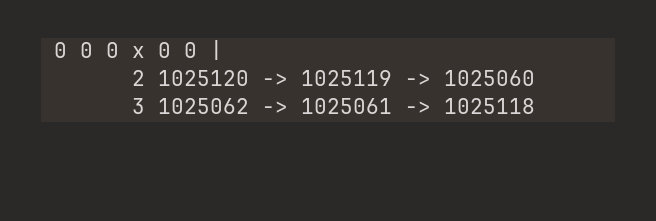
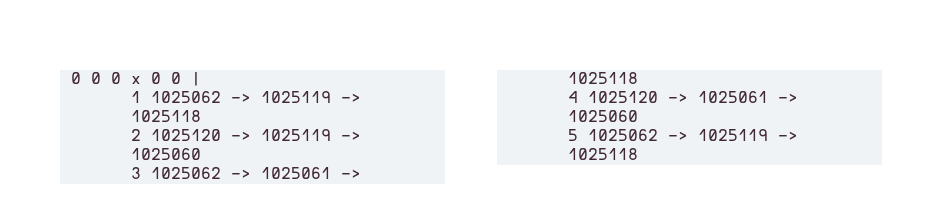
+ 1 1025062 -> 1025119 -> 1025118
+ 4 1025120 -> 1025061 -> 1025060
+ 5 1025062 -> 1025119 -> 1025118

